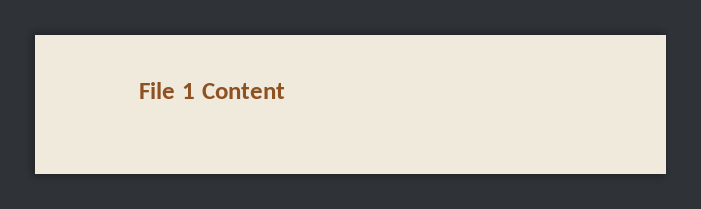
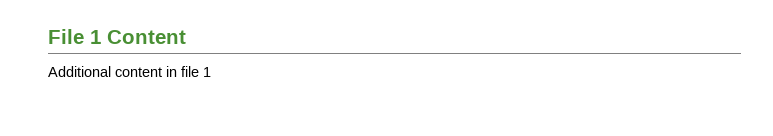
+ Additional content in file 1

